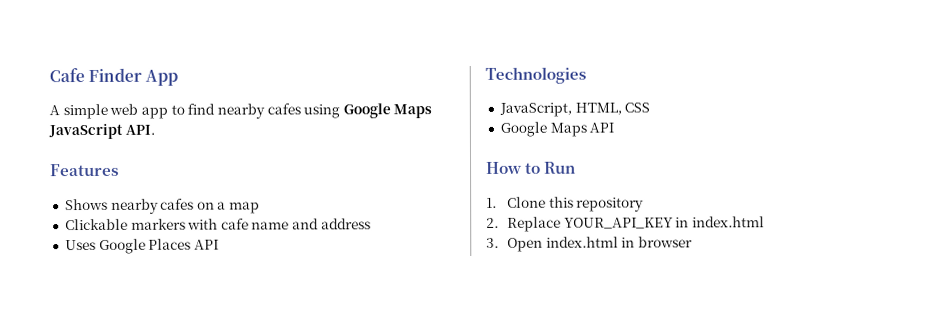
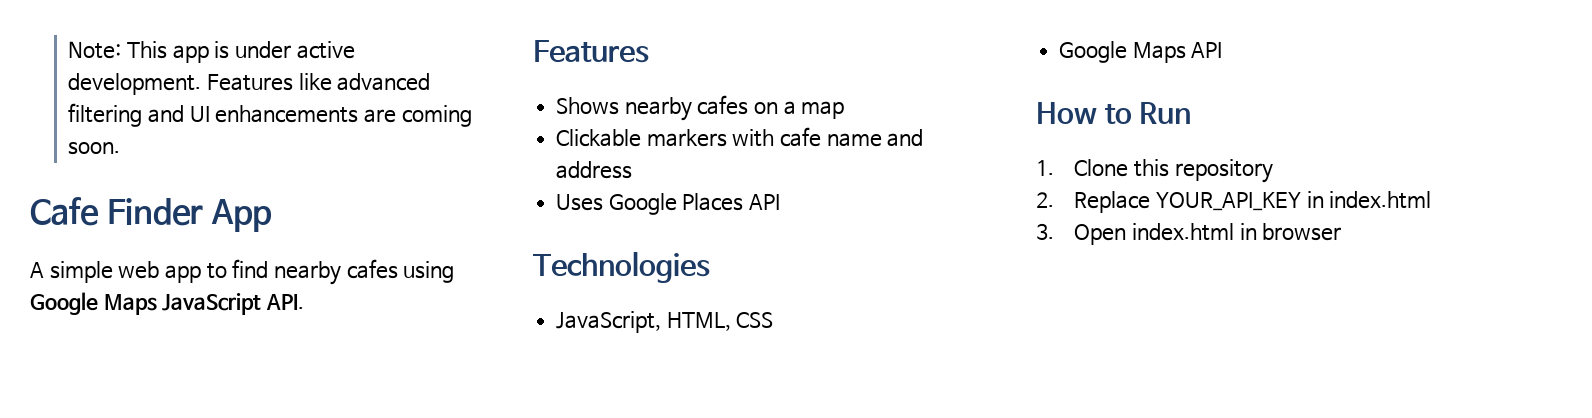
+ Note: This app is under active development. Features like advanced filtering and UI enhancements are coming soon.

